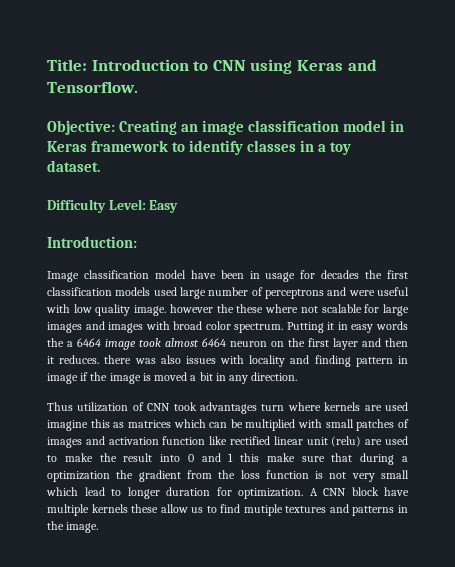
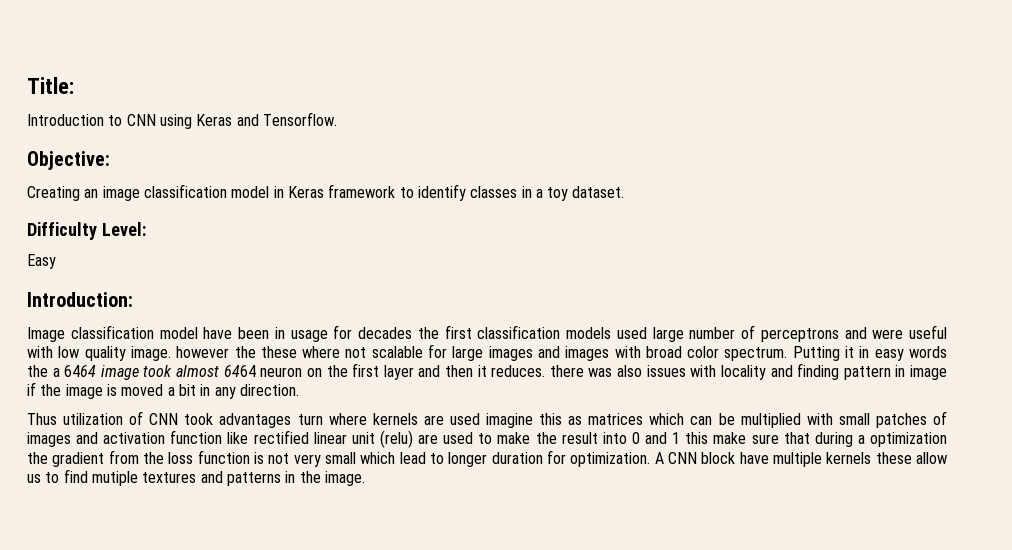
- Title: Introduction to CNN using Keras and Tensorflow.
+ Title:
+ Introduction to CNN using Keras and Tensorflow.
- Objective: Creating an image classification model in Keras framework to identify classes in a toy dataset.
+ Objective:
+ Creating an image classification model in Keras framework to identify classes in a toy dataset.
- Difficulty Level: Easy
+ Difficulty Level:
+ Easy

